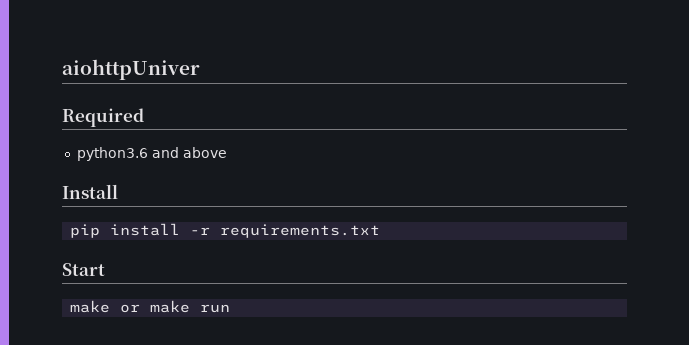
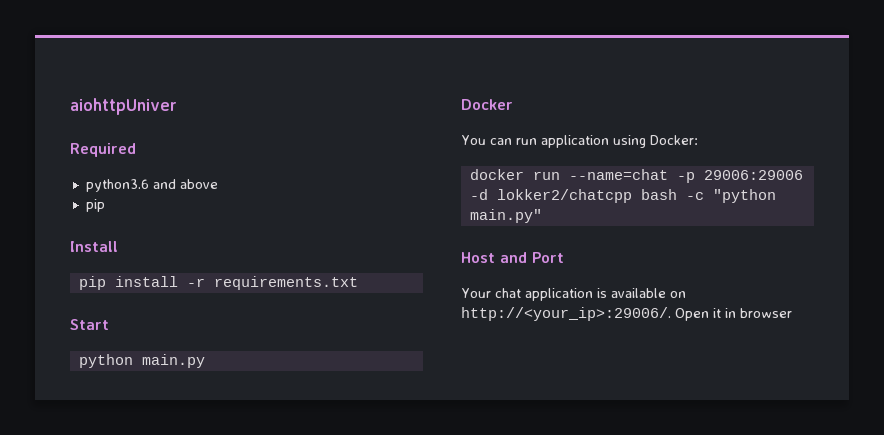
  python3.6 and above
+ pip
- make or make run
+ python main.py
+ Docker
+ You can run application using Docker:
+ docker run --name=chat -p 29006:29006 -d lokker2/chatcpp bash -c "python main.py"
+ Host and Port
+ Your chat application is available on http://<your_ip>:29006/. Open it in browser

